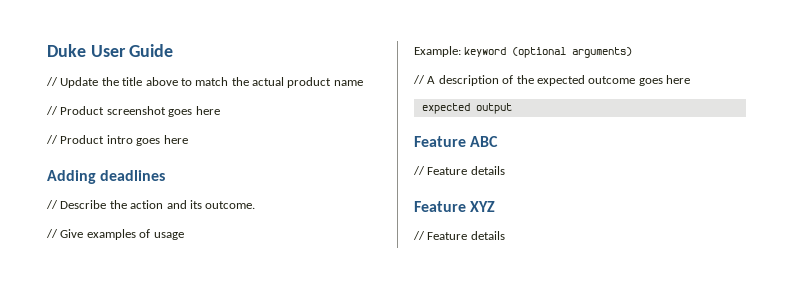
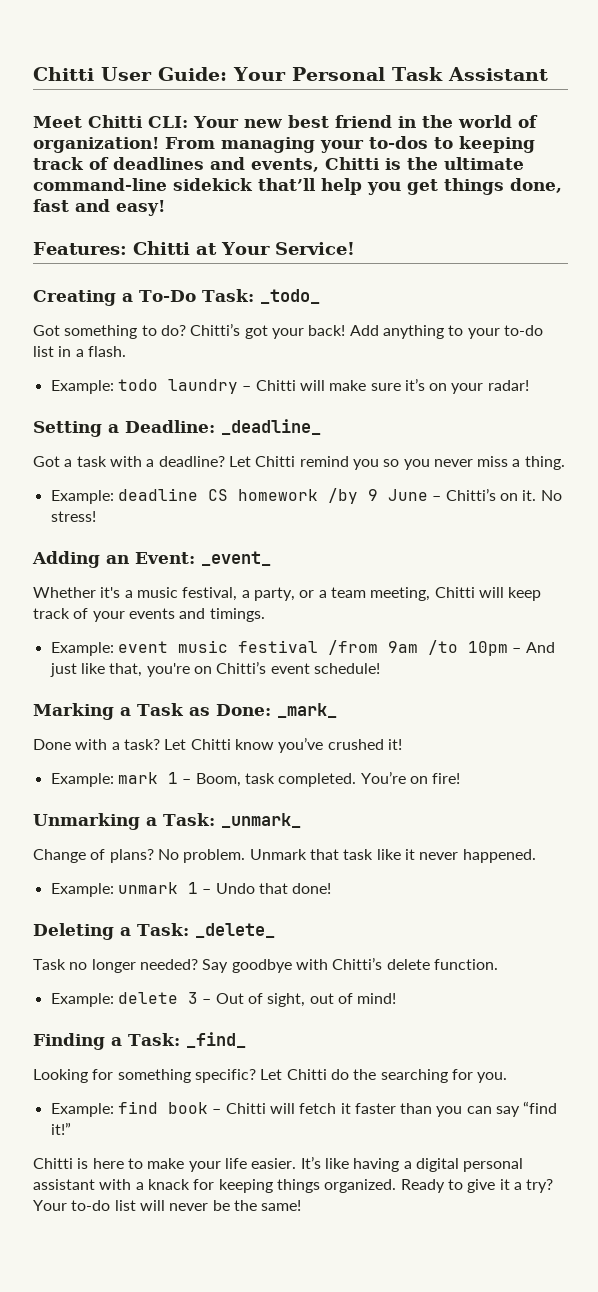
- Duke User Guide
- // Update the title above to match the actual product name
- // Product screenshot goes here
- // Product intro goes here
- Adding deadlines
- // Describe the action and its outcome.
- // Give examples of usage
- Example: keyword (optional arguments)
- // A description of the expected outcome goes here
- expected output
- Feature ABC
- // Feature details
- Feature XYZ
- // Feature details
+ Chitti User Guide: Your Personal Task Assistant
+ Meet Chitti CLI: Your new best friend in the world of organization! From managing your to-dos to keeping track of deadlines and events, Chitti is the ultimate command-line sidekick that’ll help you get things done, fast and easy!
+ Features: Chitti at Your Service!
+ Creating a To-Do Task: _todo_
+ Got something to do? Chitti’s got your back! Add anything to your to-do list in a flash.
+ Example: todo laundry – Chitti will make sure it’s on your radar!
+ Setting a Deadline: _deadline_
+ Got a task with a deadline? Let Chitti remind you so you never miss a thing.
+ Example: deadline CS homework /by 9 June – Chitti’s on it. No stress!
+ Adding an Event: _event_
+ Whether it's a music festival, a party, or a team meeting, Chitti will keep track of your events and timings.
+ Example: event music festival /from 9am /to 10pm – And just like that, you're on Chitti’s event schedule!
+ Marking a Task as Done: _mark_
+ Done with a task? Let Chitti know you’ve crushed it!
+ Example: mark 1 – Boom, task completed. You’re on fire!
+ Unmarking a Task: _unmark_
+ Change of plans? No problem. Unmark that task like it never happened.
+ Example: unmark 1 – Undo that done!
+ Deleting a Task: _delete_
+ Task no longer needed? Say goodbye with Chitti’s delete function.
+ Example: delete 3 – Out of sight, out of mind!
+ Finding a Task: _find_
+ Looking for something specific? Let Chitti do the searching for you.
+ Example: find book – Chitti will fetch it faster than you can say “find it!”
+ Chitti is here to make your life easier. It’s like having a digital personal assistant with a knack for keeping things organized. Ready to give it a try? Your to-do list will never be the same!

